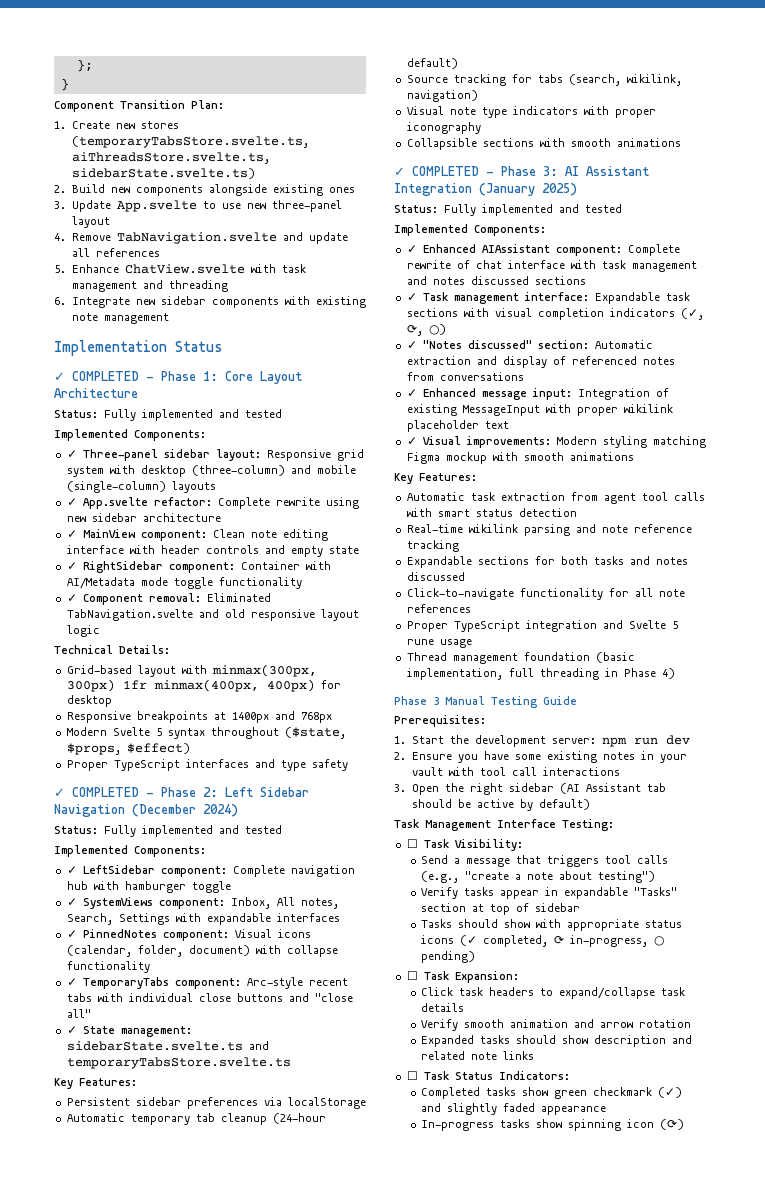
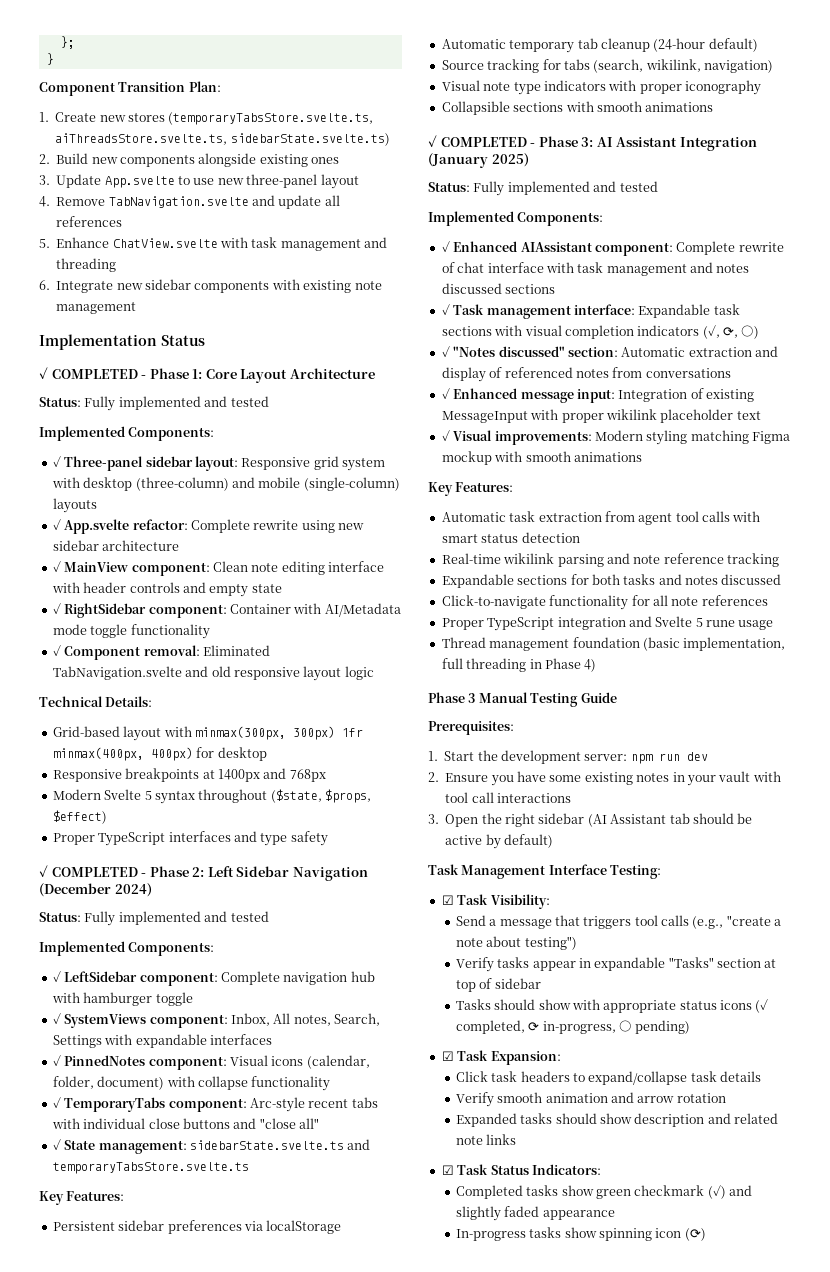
- ☐ Task Visibility:
+ ☑ Task Visibility:
- ☐ Task Expansion:
+ ☑ Task Expansion:
- ☐ Task Status Indicators:
+ ☑ Task Status Indicators:

